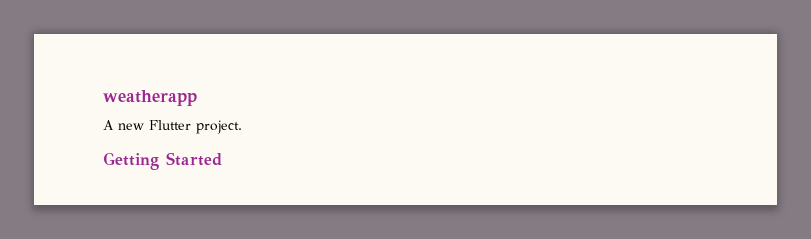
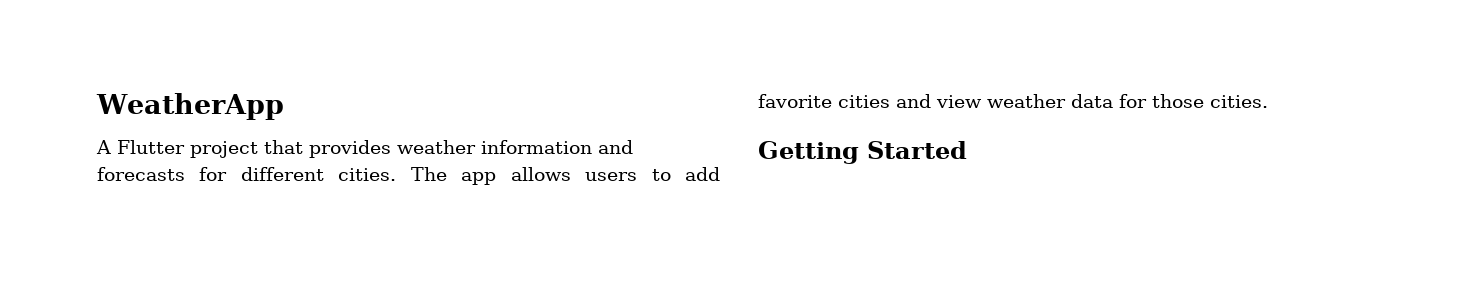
- weatherapp
+ WeatherApp
- A new Flutter project.
+ A Flutter project that provides weather information and forecasts for different cities. The app allows users to add favorite cities and view weather data for those cities.

